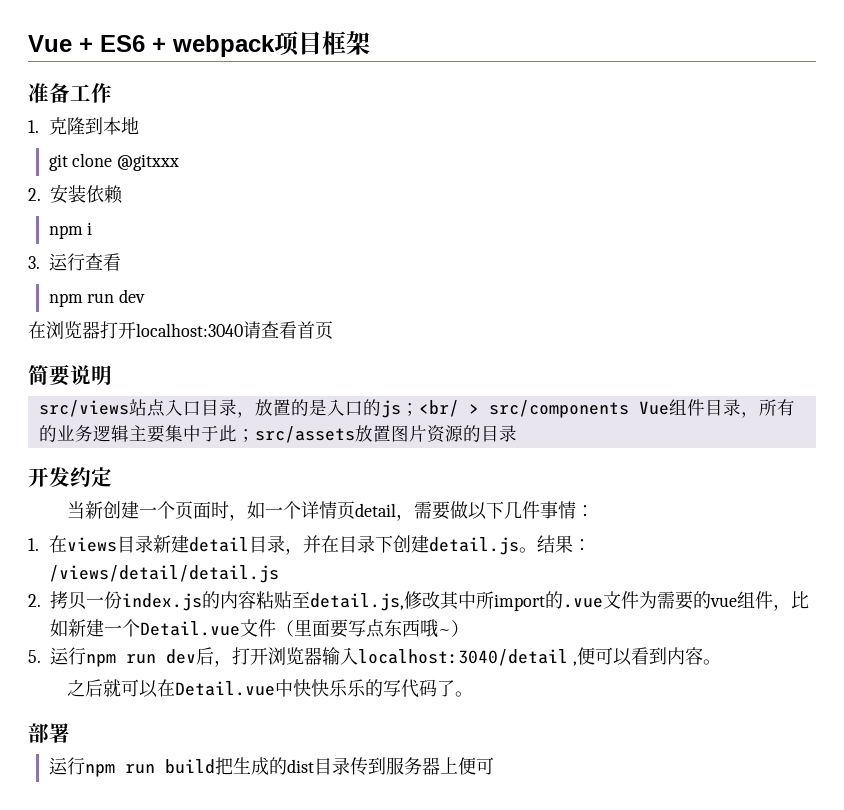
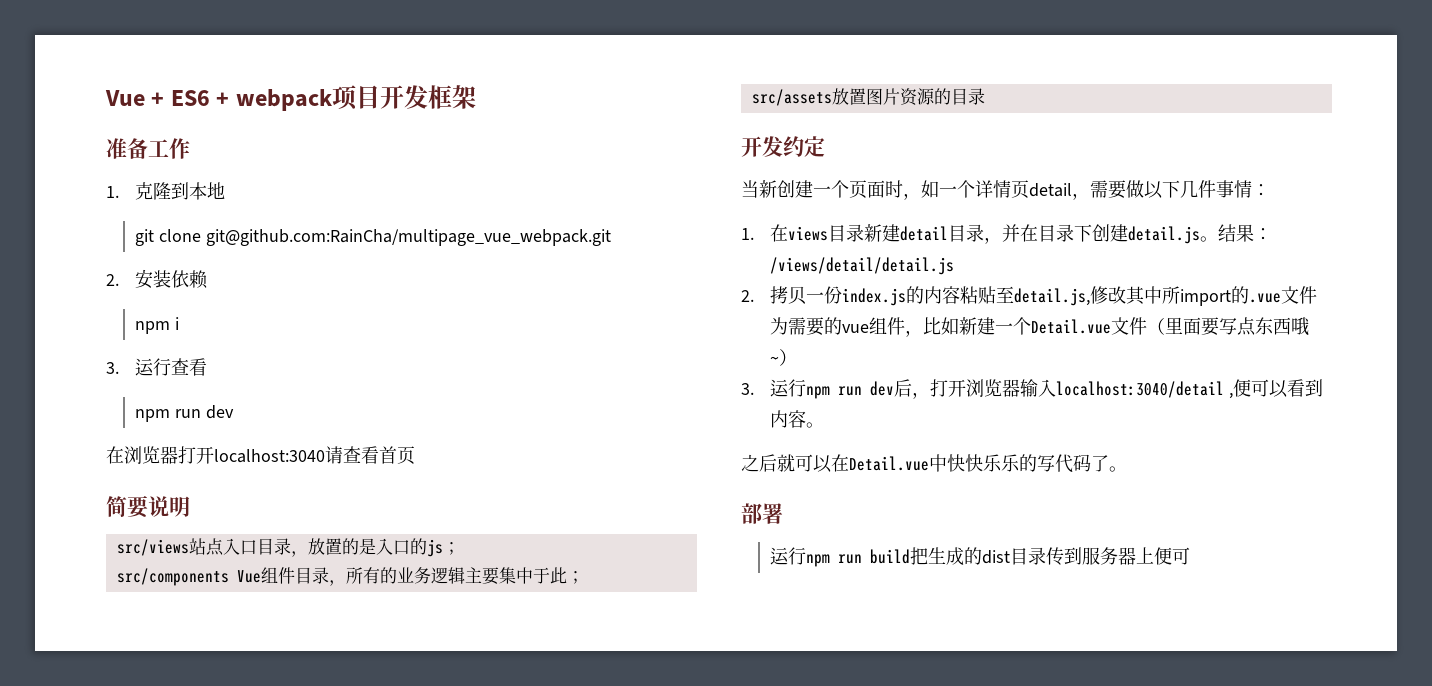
- Vue + ES6 + webpack项目框架
+ Vue + ES6 + webpack项目开发框架
- git clone @gitxxx
+ git clone git@github.com:RainCha/multipage_vue_webpack.git
- src/views站点入口目录，放置的是入口的js；<br/ > src/components Vue组件目录，所有的业务逻辑主要集中于此；src/assets放置图片资源的目录
+ src/views站点入口目录，放置的是入口的js；
+ src/components Vue组件目录，所有的业务逻辑主要集中于此；
+ src/assets放置图片资源的目录
- 5.运行npm run dev后，打开浏览器输入localhost:3040/detail ,便可以看到内容。
+ 3.运行npm run dev后，打开浏览器输入localhost:3040/detail ,便可以看到内容。

